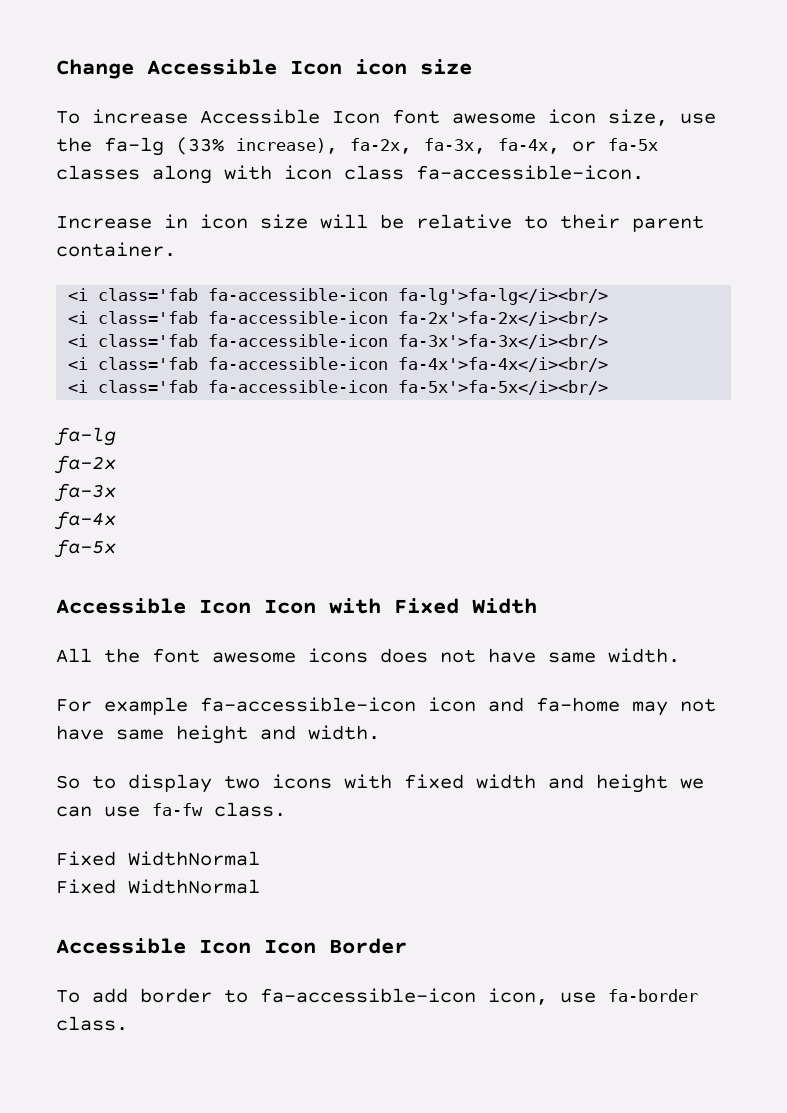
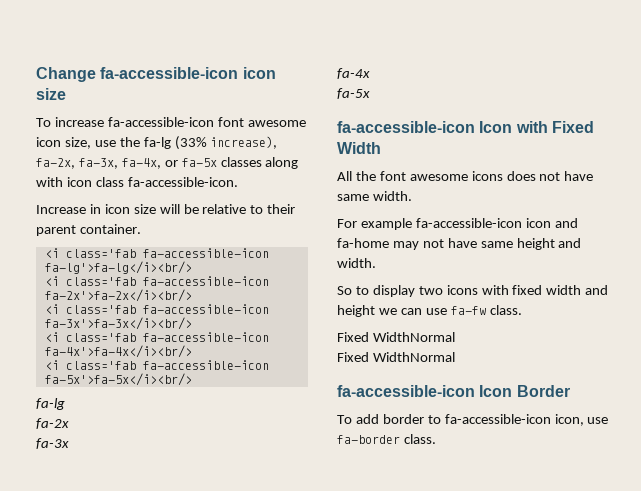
- Change Accessible Icon icon size
+ Change fa-accessible-icon icon size
- To increase Accessible Icon font awesome icon size, use the fa-lg (33% increase), fa-2x, fa-3x, fa-4x, or fa-5x classes along with icon class fa-accessible-icon.
+ To increase fa-accessible-icon font awesome icon size, use the fa-lg (33% increase), fa-2x, fa-3x, fa-4x, or fa-5x classes along with icon class fa-accessible-icon.
- Accessible Icon Icon with Fixed Width
+ fa-accessible-icon Icon with Fixed Width
- Accessible Icon Icon Border
+ fa-accessible-icon Icon Border

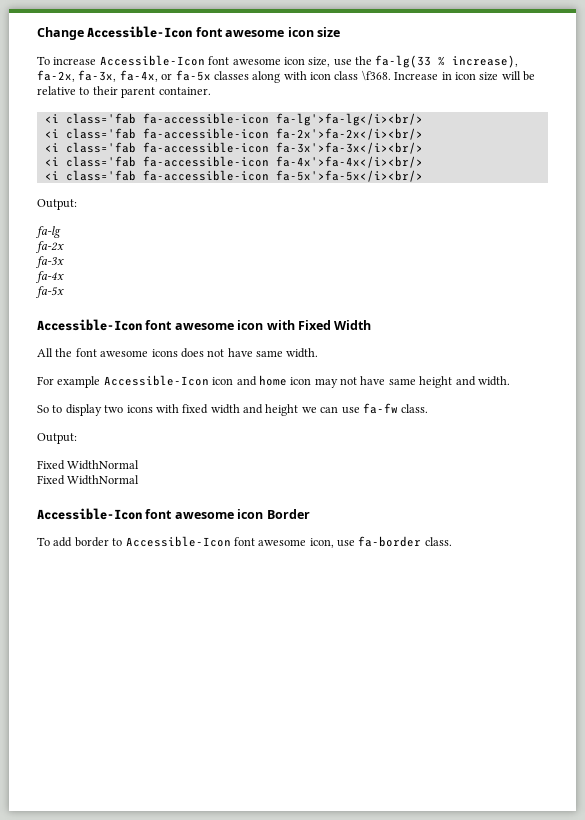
- Change fa-accessible-icon icon size
+ Change Accessible-Icon font awesome icon size
- To increase fa-accessible-icon font awesome icon size, use the fa-lg (33% increase), fa-2x, fa-3x, fa-4x, or fa-5x classes along with icon class fa-accessible-icon.
- Increase in icon size will be relative to their parent container.
+ To increase Accessible-Icon font awesome icon size, use the fa-lg(33 % increase), fa-2x, fa-3x, fa-4x, or fa-5x classes along with icon class \f368. Increase in icon size will be relative to their parent container.
  <i class='fab fa-accessible-icon fa-5x'>fa-5x</i><br/>
+ Output:
- fa-accessible-icon Icon with Fixed Width
+ Accessible-Icon font awesome icon with Fixed Width
- For example fa-accessible-icon icon and fa-home may not have same height and width.
+ For example Accessible-Icon icon and home icon may not have same height and width.
  So to display two icons with fixed width and height we can use fa-fw class.
+ Output:
- fa-accessible-icon Icon Border
+ Accessible-Icon font awesome icon Border
- To add border to fa-accessible-icon icon, use fa-border class.
+ To add border to Accessible-Icon font awesome icon, use fa-border class.

